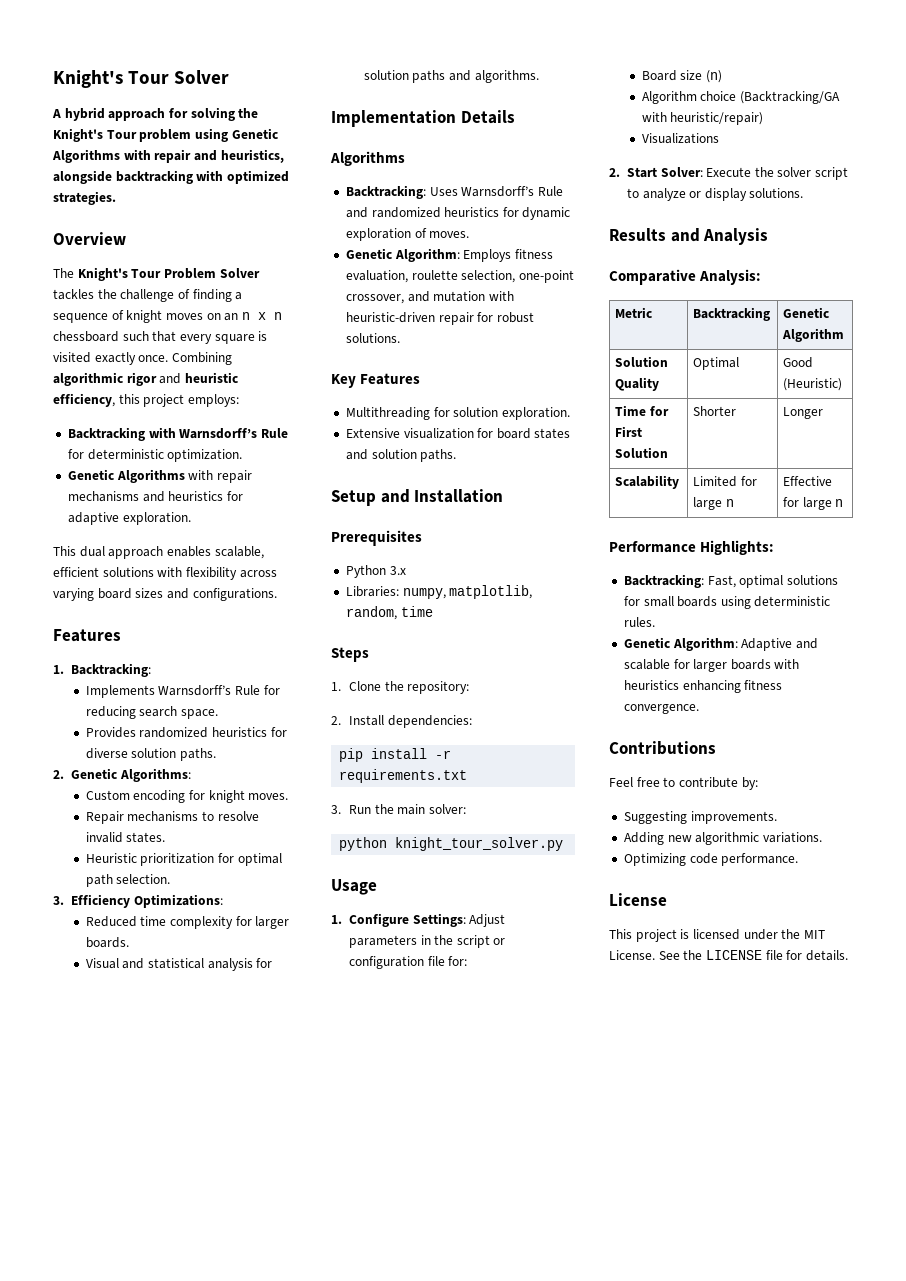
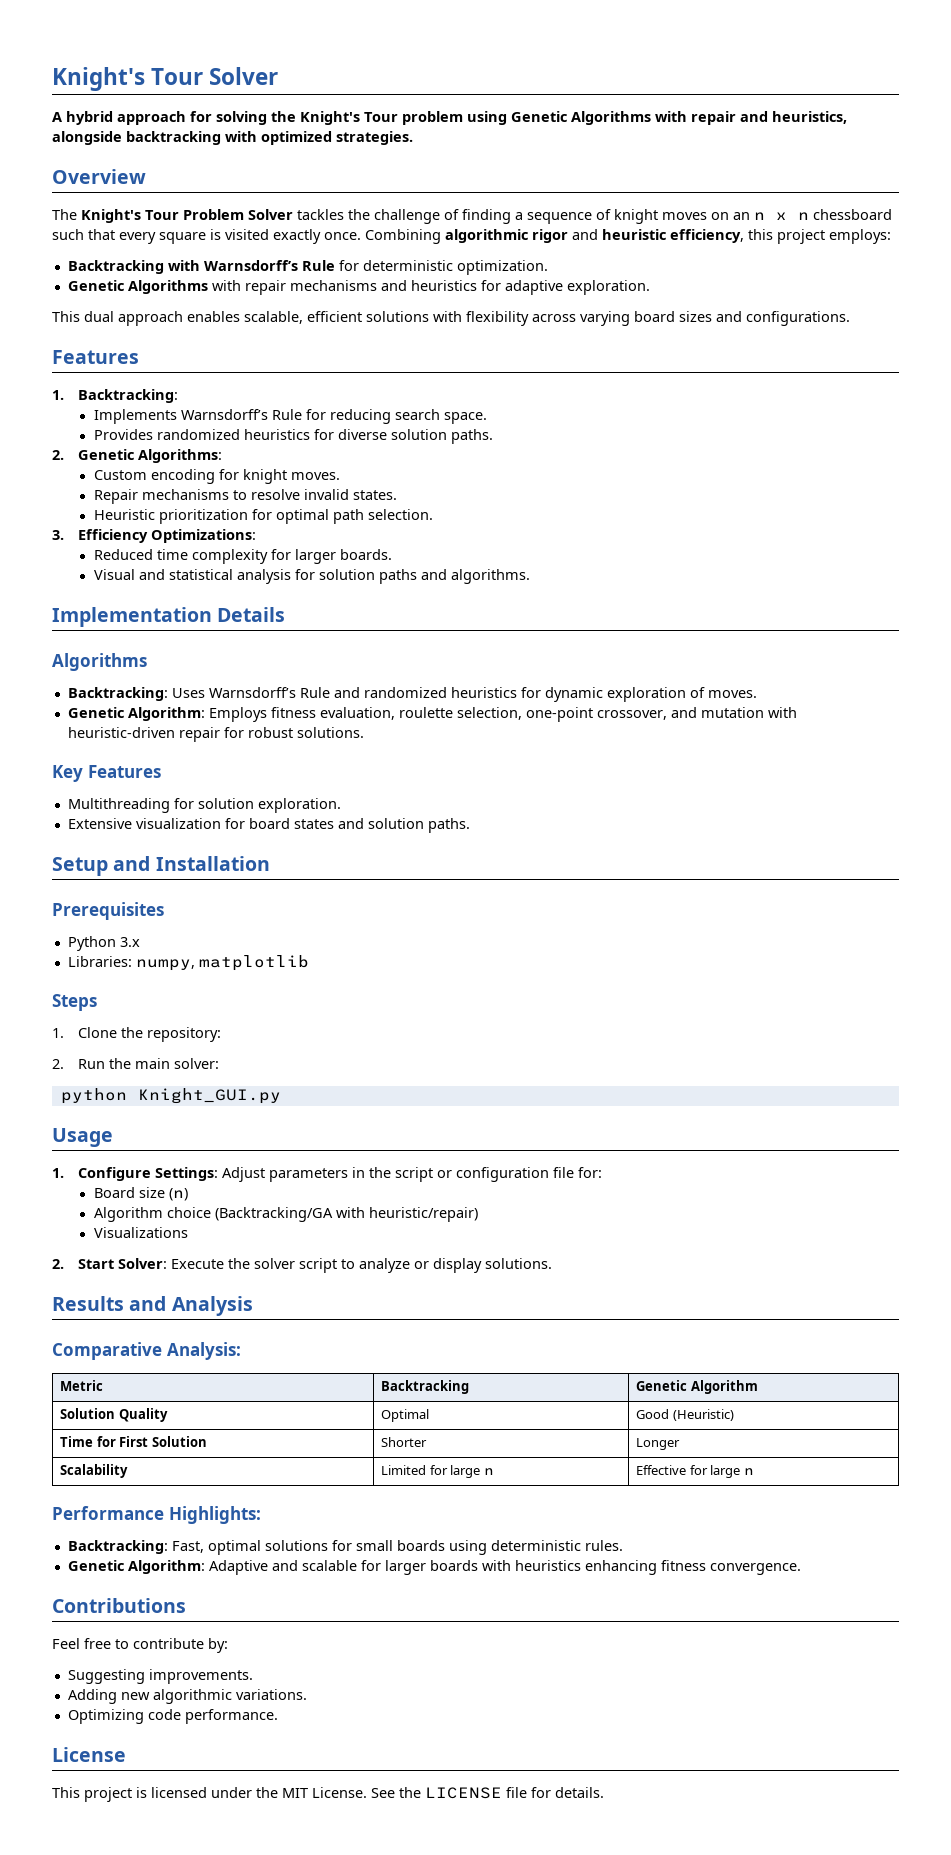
- Libraries: numpy, matplotlib, random, time
+ Libraries: numpy, matplotlib
- 2. Install dependencies:
- pip install -r requirements.txt
- 3. Run the main solver:
+ 2. Run the main solver:
- python knight_tour_solver.py
+ python Knight_GUI.py

